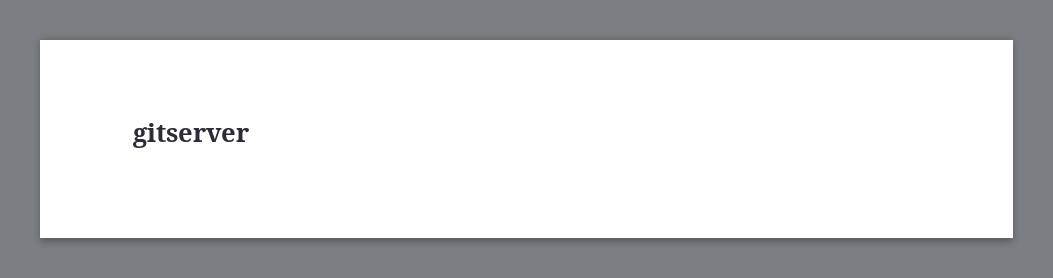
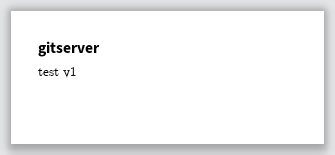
+ test v1

